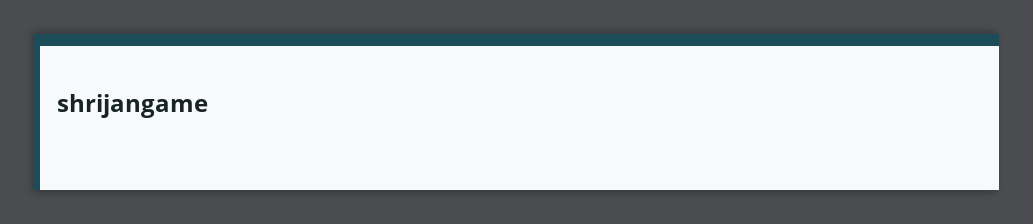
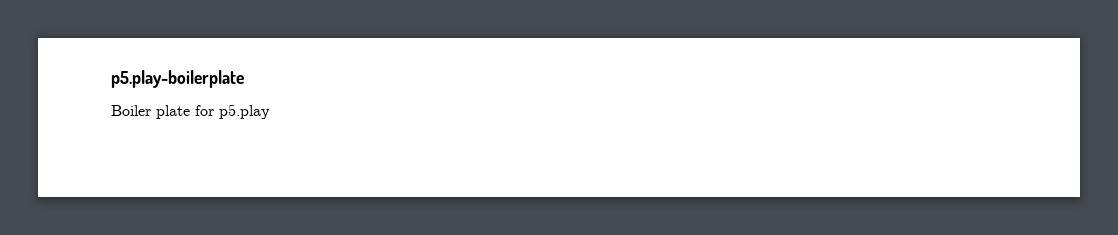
- shrijangame
+ p5.play-boilerplate
+ Boiler plate for p5.play

